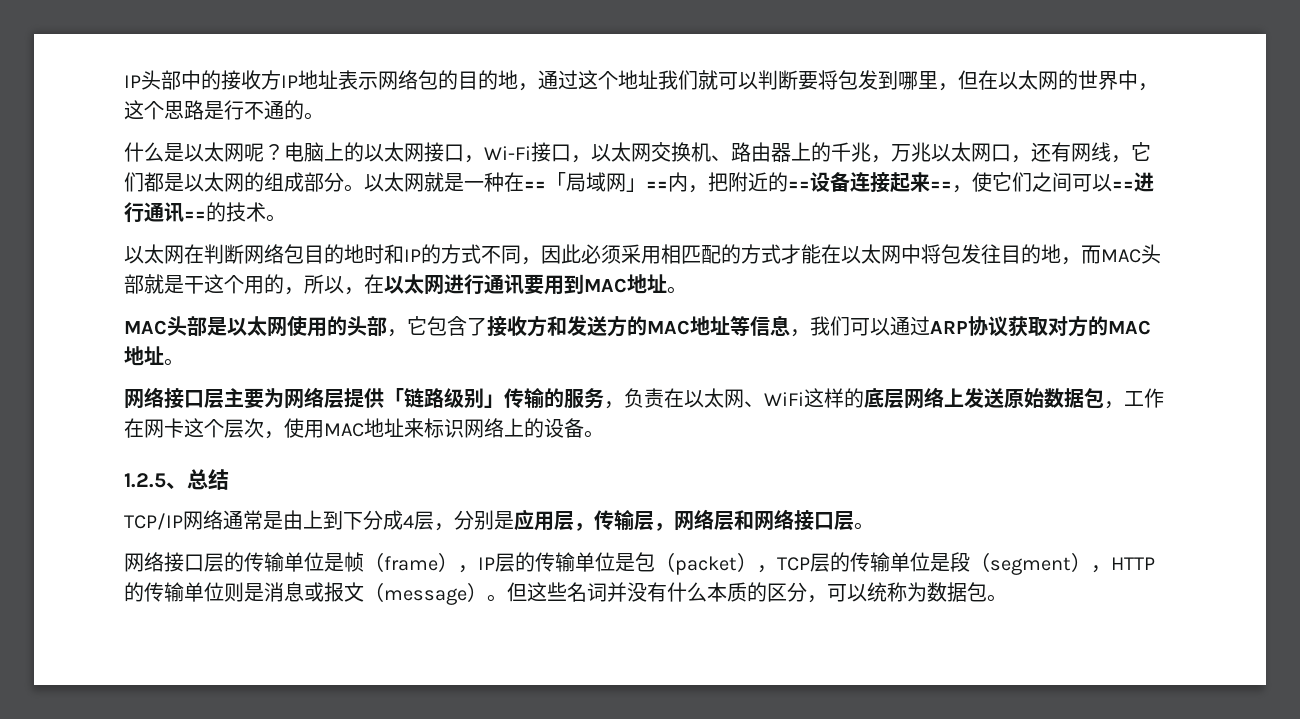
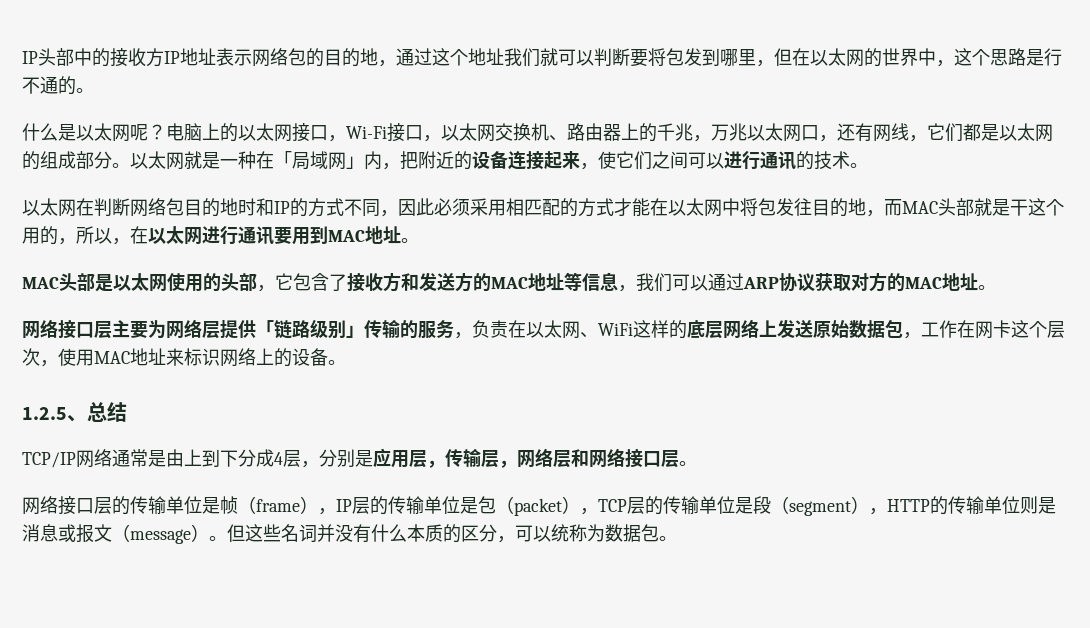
- 以太网就是一种在==「局域网」==内，把附近的==设备连接起来==，使它们之间可以==进行通讯==的技术。
+ 以太网就是一种在「局域网」内，把附近的设备连接起来，使它们之间可以进行通讯的技术。

